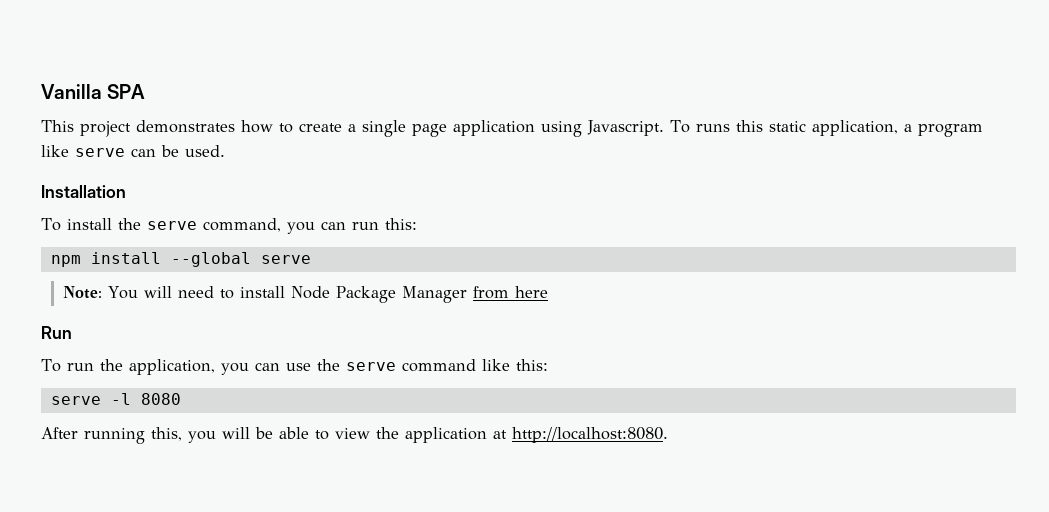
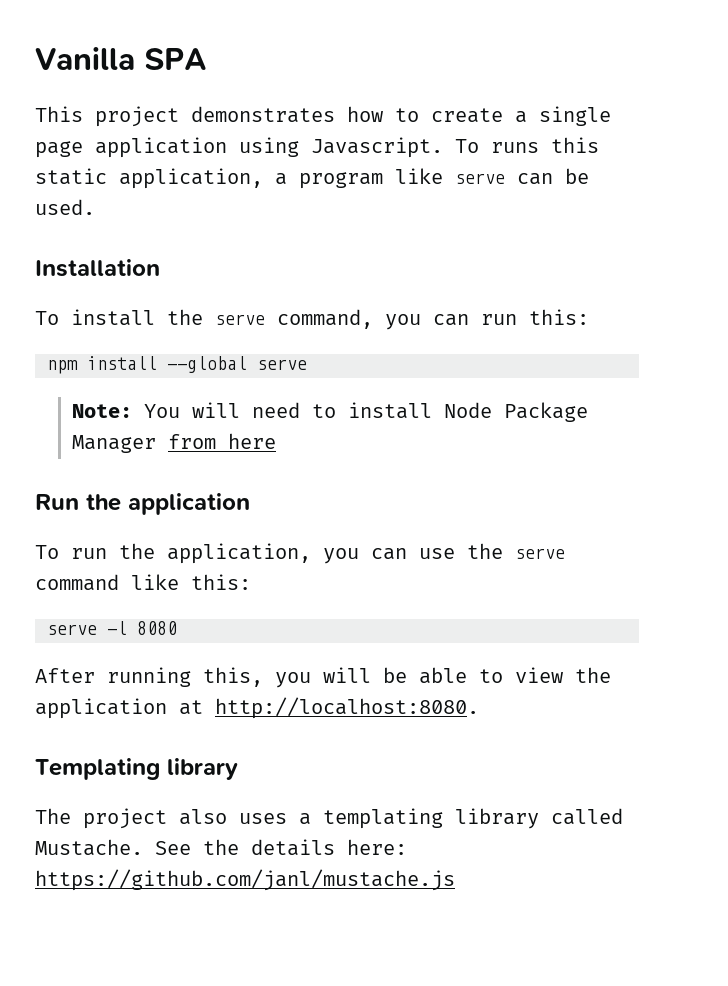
- Run
+ Run the application
+ Templating library
+ The project also uses a templating library called Mustache. See the details here: https://github.com/janl/mustache.js

